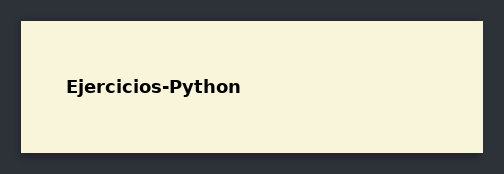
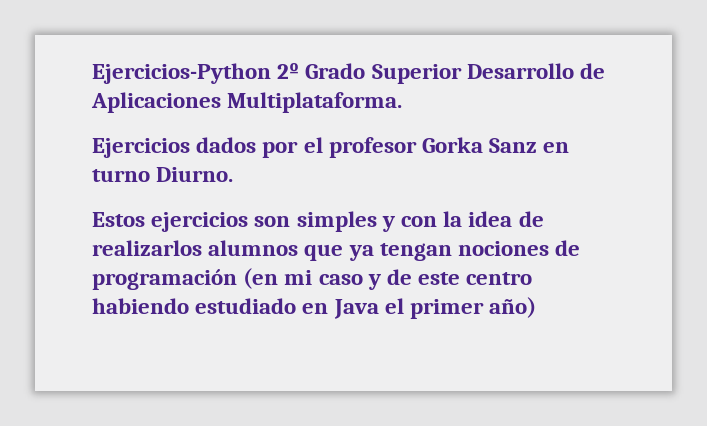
- Ejercicios-Python
+ Ejercicios-Python 2º Grado Superior Desarrollo de Aplicaciones Multiplataforma.
+ Ejercicios dados por el profesor Gorka Sanz en turno Diurno.
+ Estos ejercicios son simples y con la idea de realizarlos alumnos que ya tengan nociones de programación (en mi caso y de este centro habiendo estudiado en Java el primer año)

